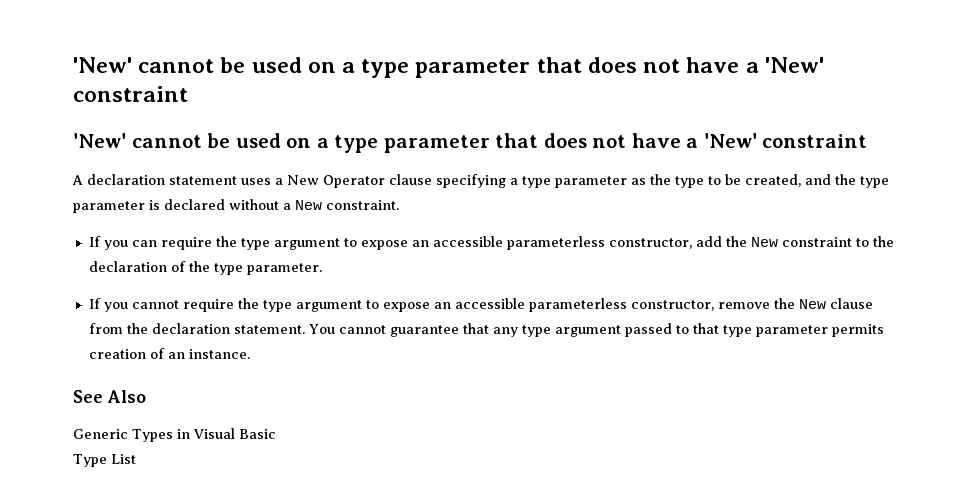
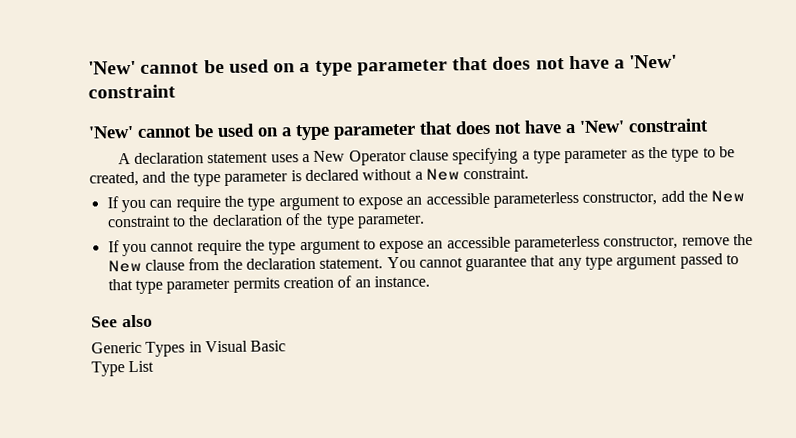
- See Also
+ See also

